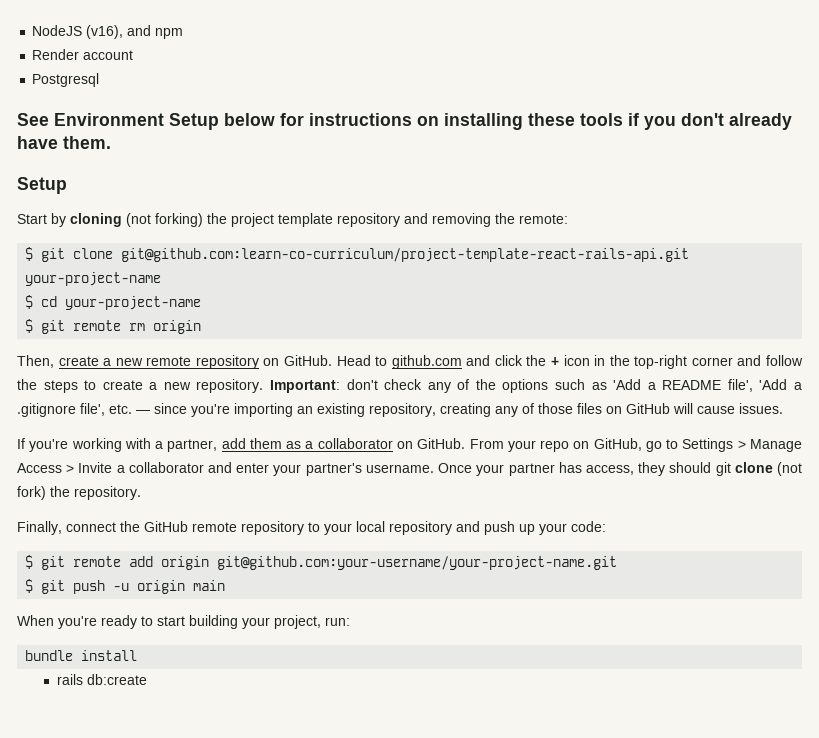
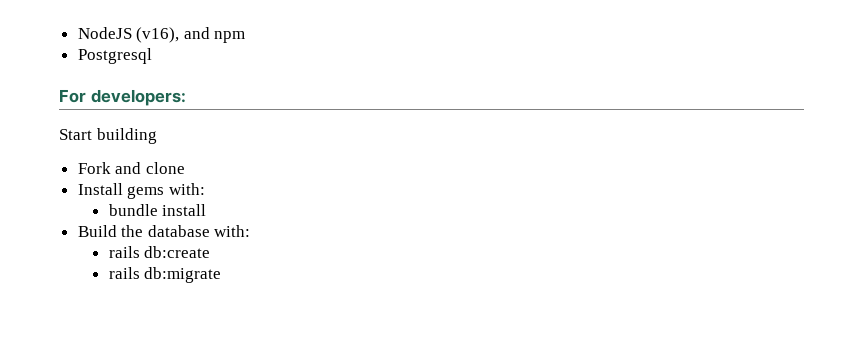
- Render account
- See Environment Setup below for instructions on installing these tools if you don't already have them.
- Setup
- Start by cloning (not forking) the project template repository and removing the remote:
- $ git clone git@github.com:learn-co-curriculum/project-template-react-rails-api.git your-project-name
- $ cd your-project-name
- $ git remote rm origin
- Then, create a new remote repository on GitHub. Head to github.com and click the + icon in the top-right corner and follow the steps to create a new repository. Important: don't check any of the options such as 'Add a README file', 'Add a .gitignore file', etc. — since you're importing an existing repository, creating any of those files on GitHub will cause issues.
- If you're working with a partner, add them as a collaborator on GitHub. From your repo on GitHub, go to Settings > Manage Access > Invite a collaborator and enter your partner's username. Once your partner has access, they should git clone (not fork) the repository.
- Finally, connect the GitHub remote repository to your local repository and push up your code:
- $ git remote add origin git@github.com:your-username/your-project-name.git
- $ git push -u origin main
- When you're ready to start building your project, run:
+ For developers:
+ Start building
+ Fork and clone
+ Install gems with:
  bundle install
+ Build the database with:
+ rails db:migrate

